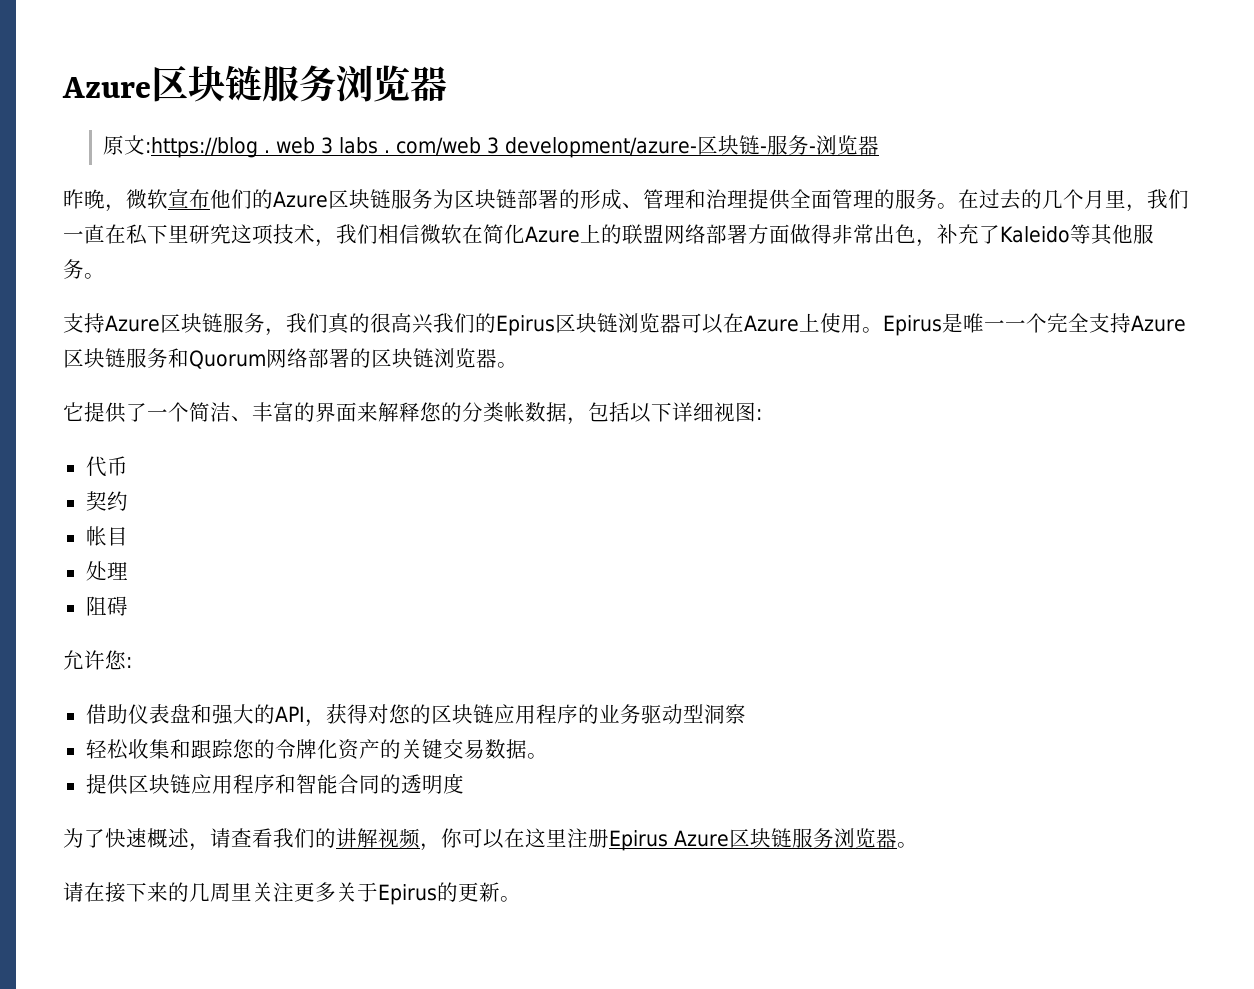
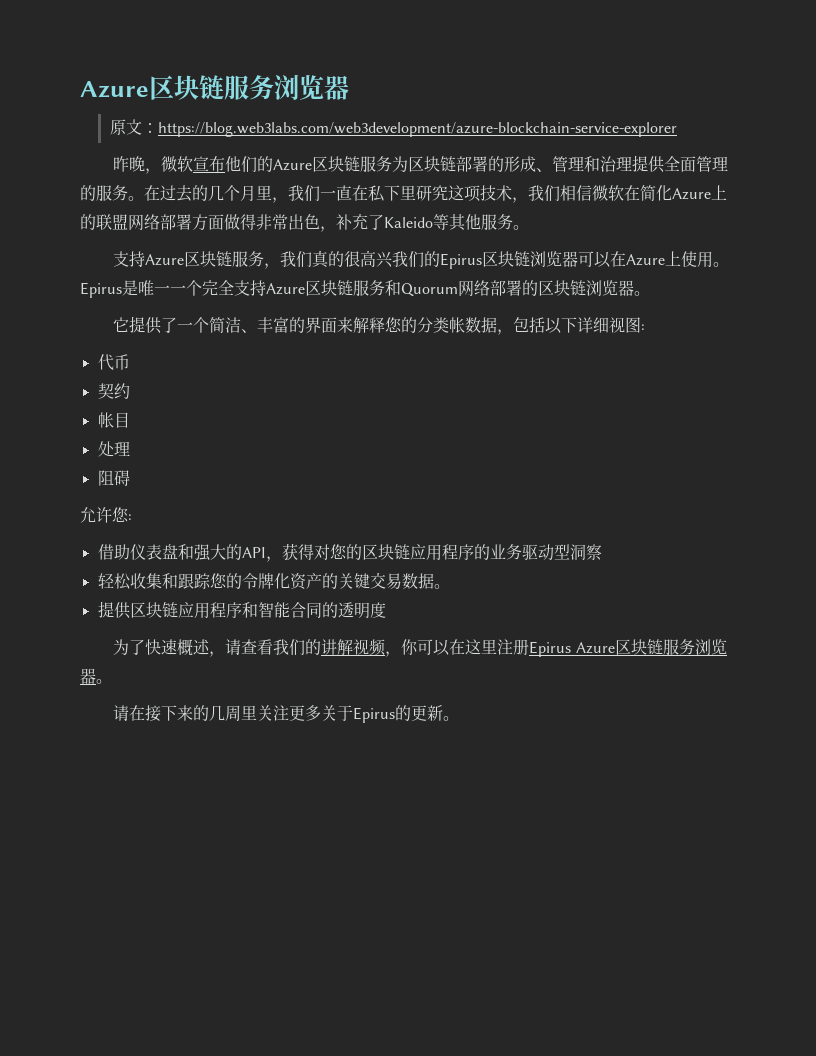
- 原文:https://blog . web 3 labs . com/web 3 development/azure-区块链-服务-浏览器
+ 原文：https://blog.web3labs.com/web3development/azure-blockchain-service-explorer

